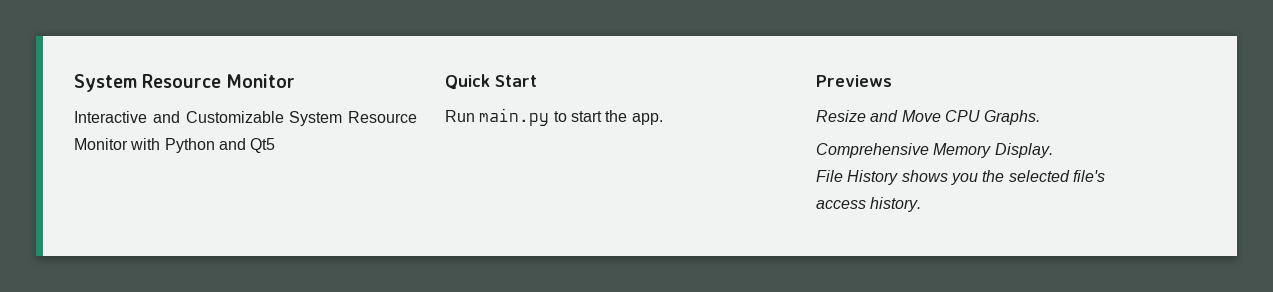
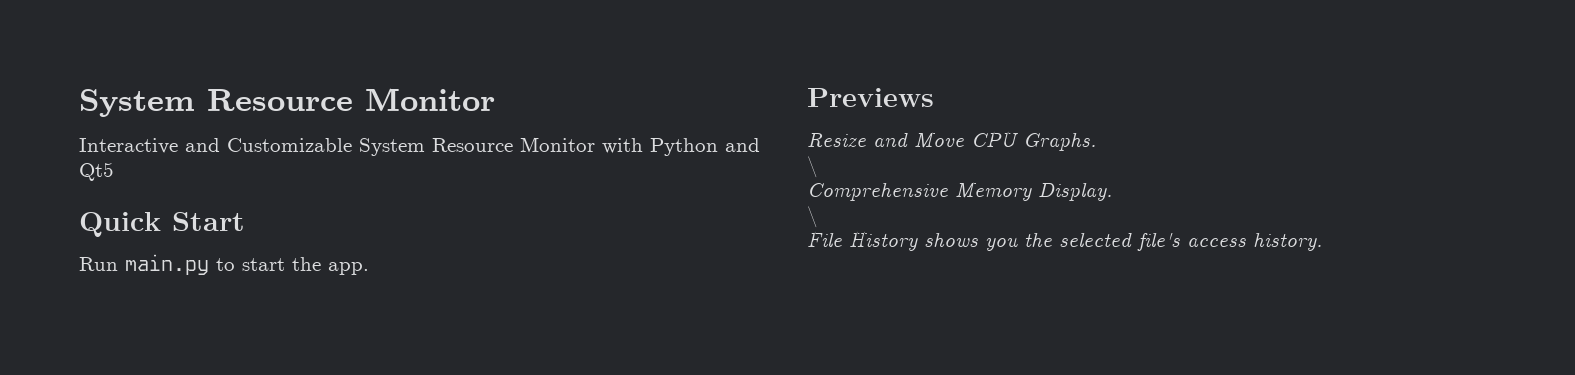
  Resize and Move CPU Graphs.
+ \
  Comprehensive Memory Display.
+ \

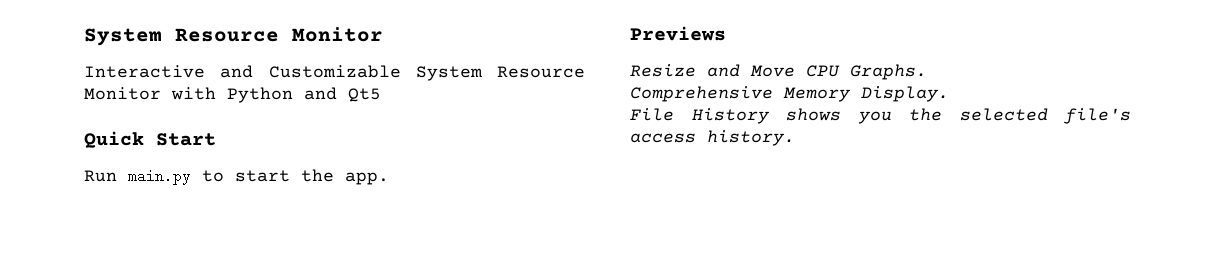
  Resize and Move CPU Graphs.
- \
  Comprehensive Memory Display.
- \

